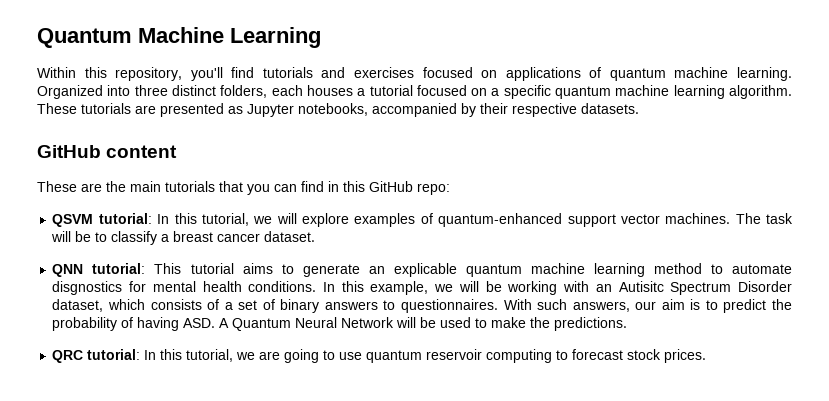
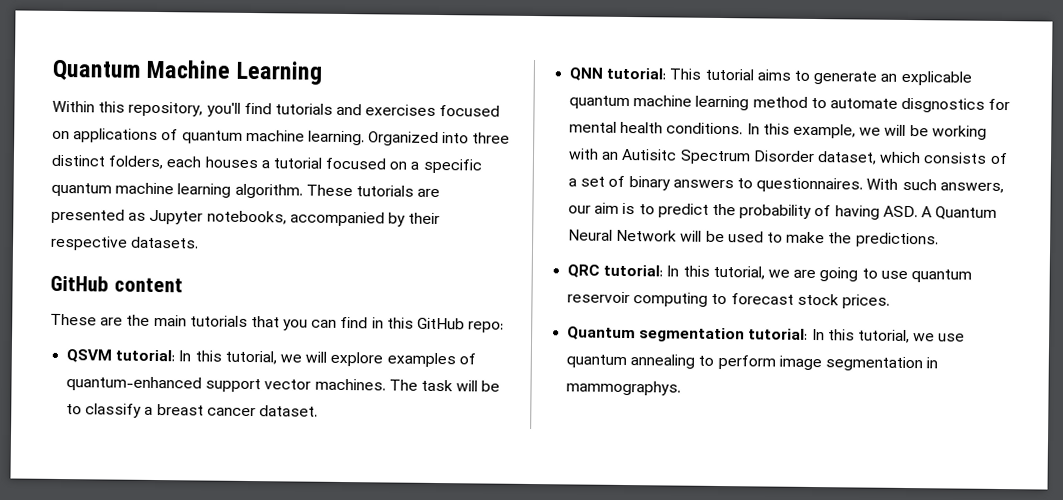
+ Quantum segmentation tutorial: In this tutorial, we use quantum annealing to perform image segmentation in mammographys.

